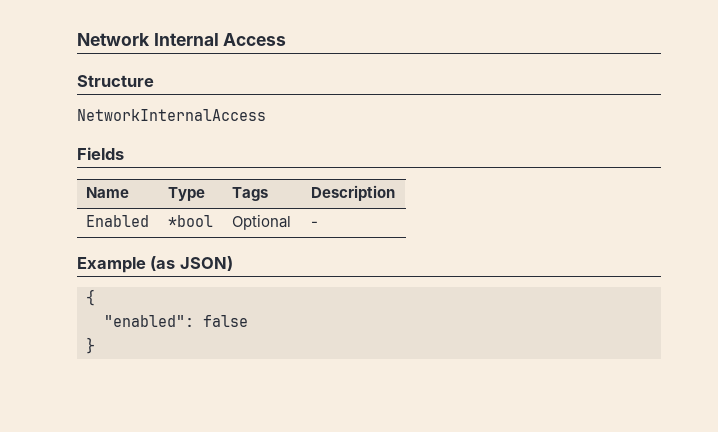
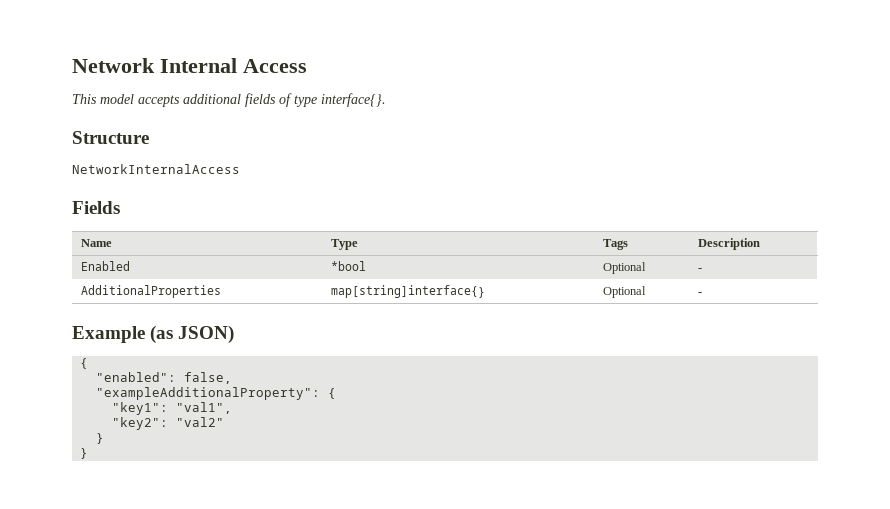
+ This model accepts additional fields of type interface{}.
+ AdditionalProperties | map[string]interface{} | Optional | -
- "enabled": false
+ "enabled": false,
+ "exampleAdditionalProperty": {
+ "key1": "val1",
+ "key2": "val2"
+ }

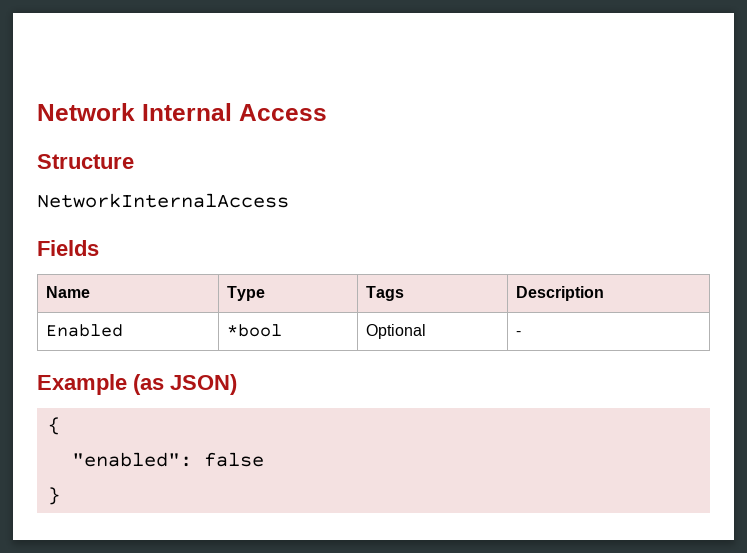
- This model accepts additional fields of type interface{}.
- AdditionalProperties | map[string]interface{} | Optional | -
- "enabled": false,
- "exampleAdditionalProperty": {
- "key1": "val1",
- "key2": "val2"
- }
+ "enabled": false

